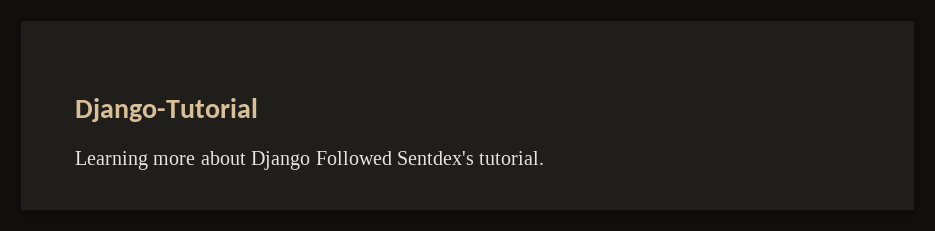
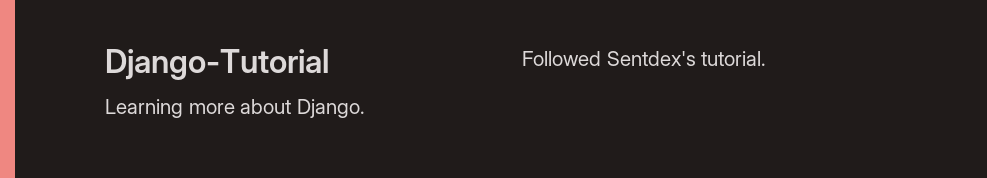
- Learning more about Django Followed Sentdex's tutorial.
+ Learning more about Django.
+ Followed Sentdex's tutorial.

